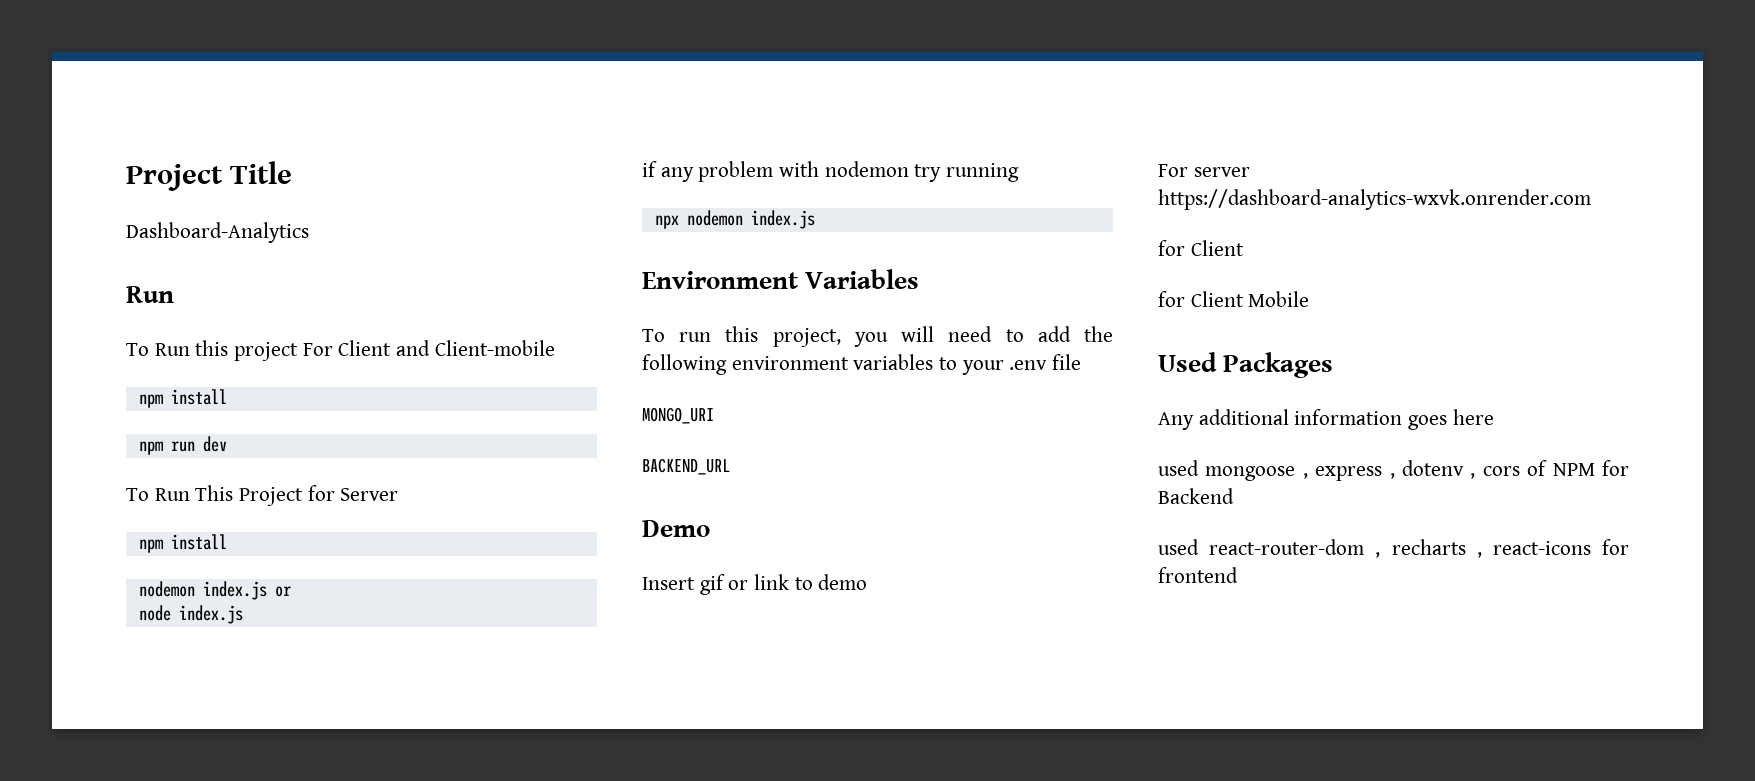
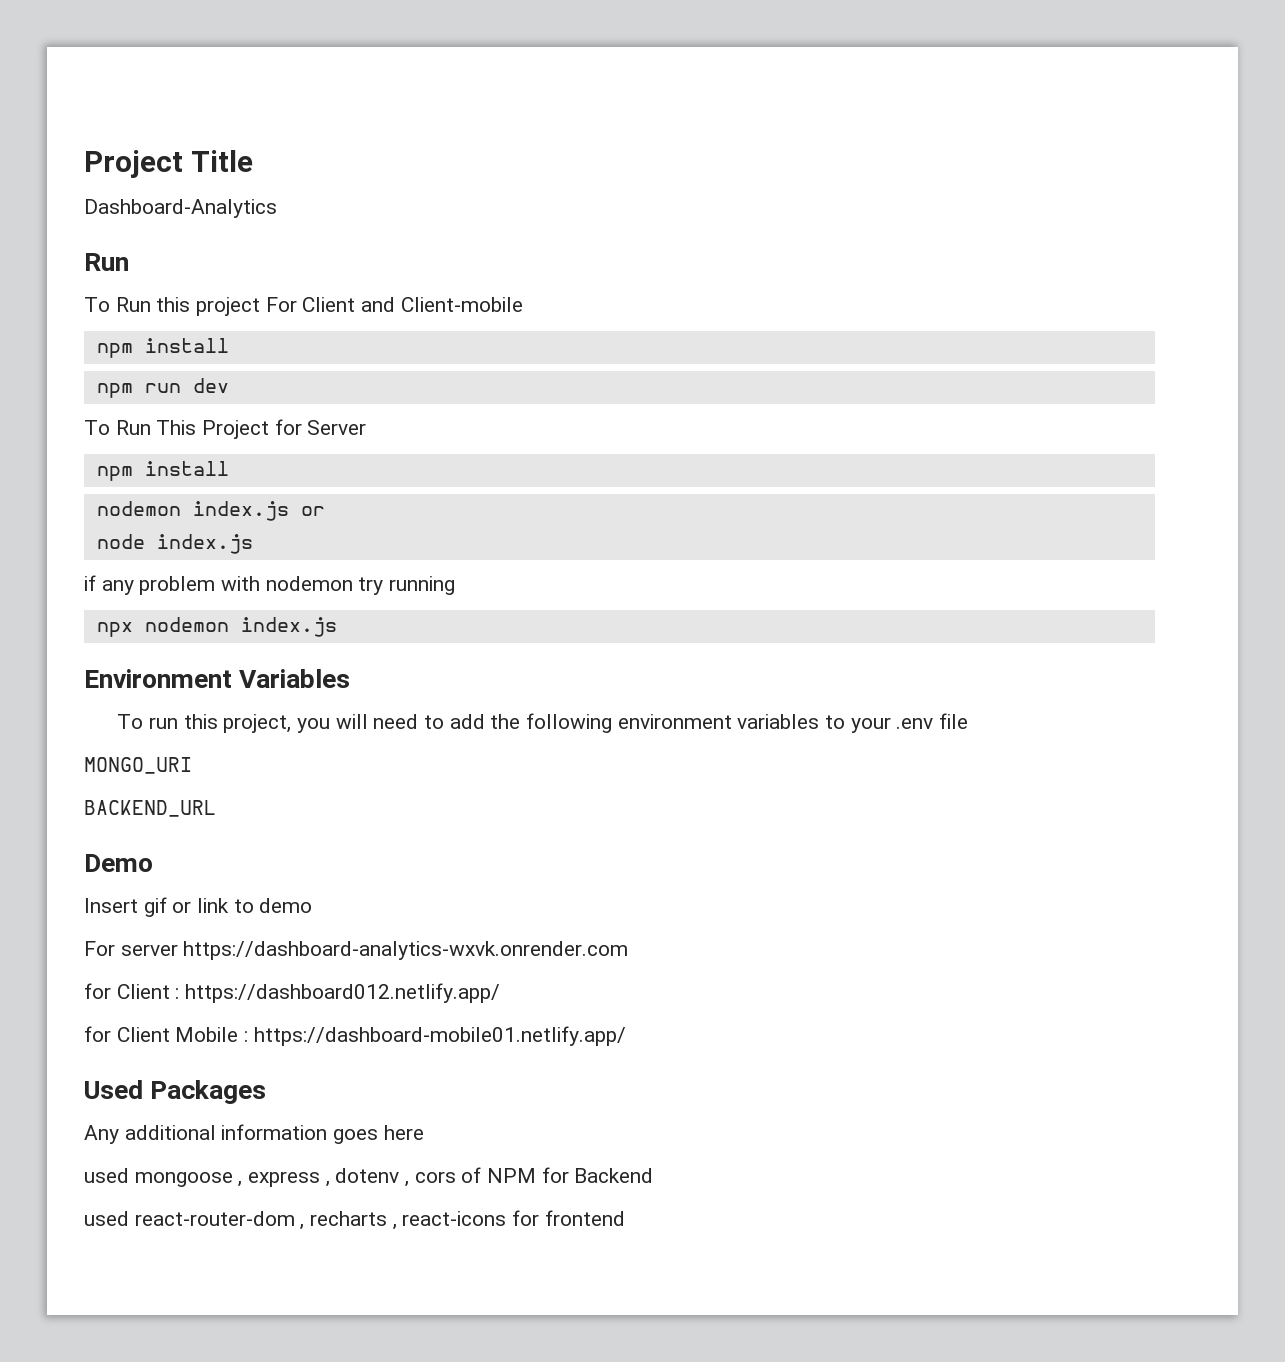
  For server https://dashboard-analytics-wxvk.onrender.com
- for Client
+ for Client : https://dashboard012.netlify.app/
- for Client Mobile
+ for Client Mobile : https://dashboard-mobile01.netlify.app/

